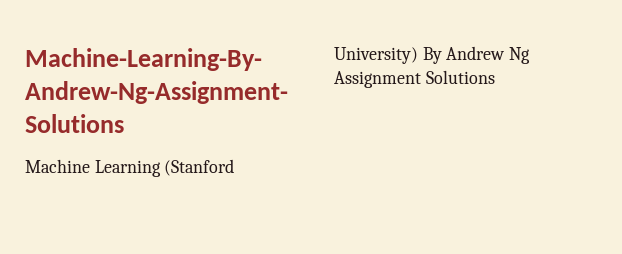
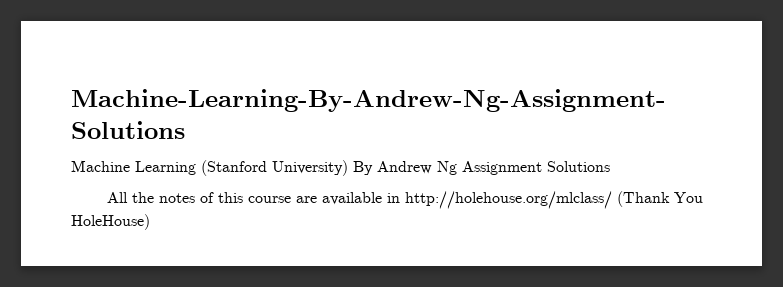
+ All the notes of this course are available in http://holehouse.org/mlclass/ (Thank You HoleHouse)

